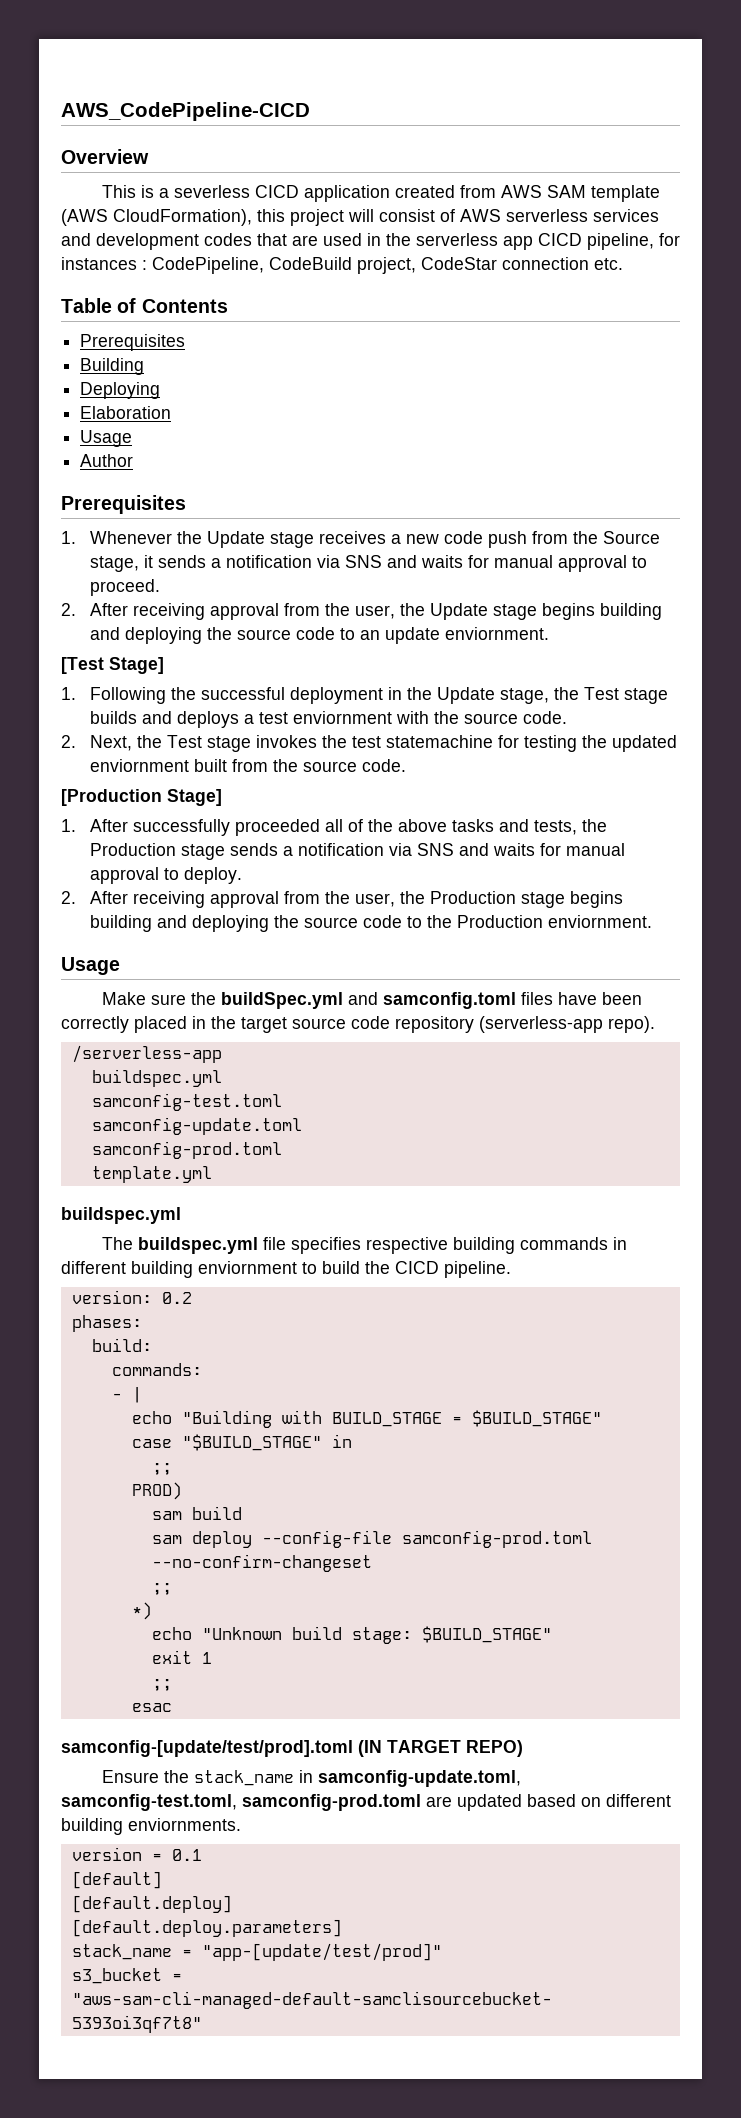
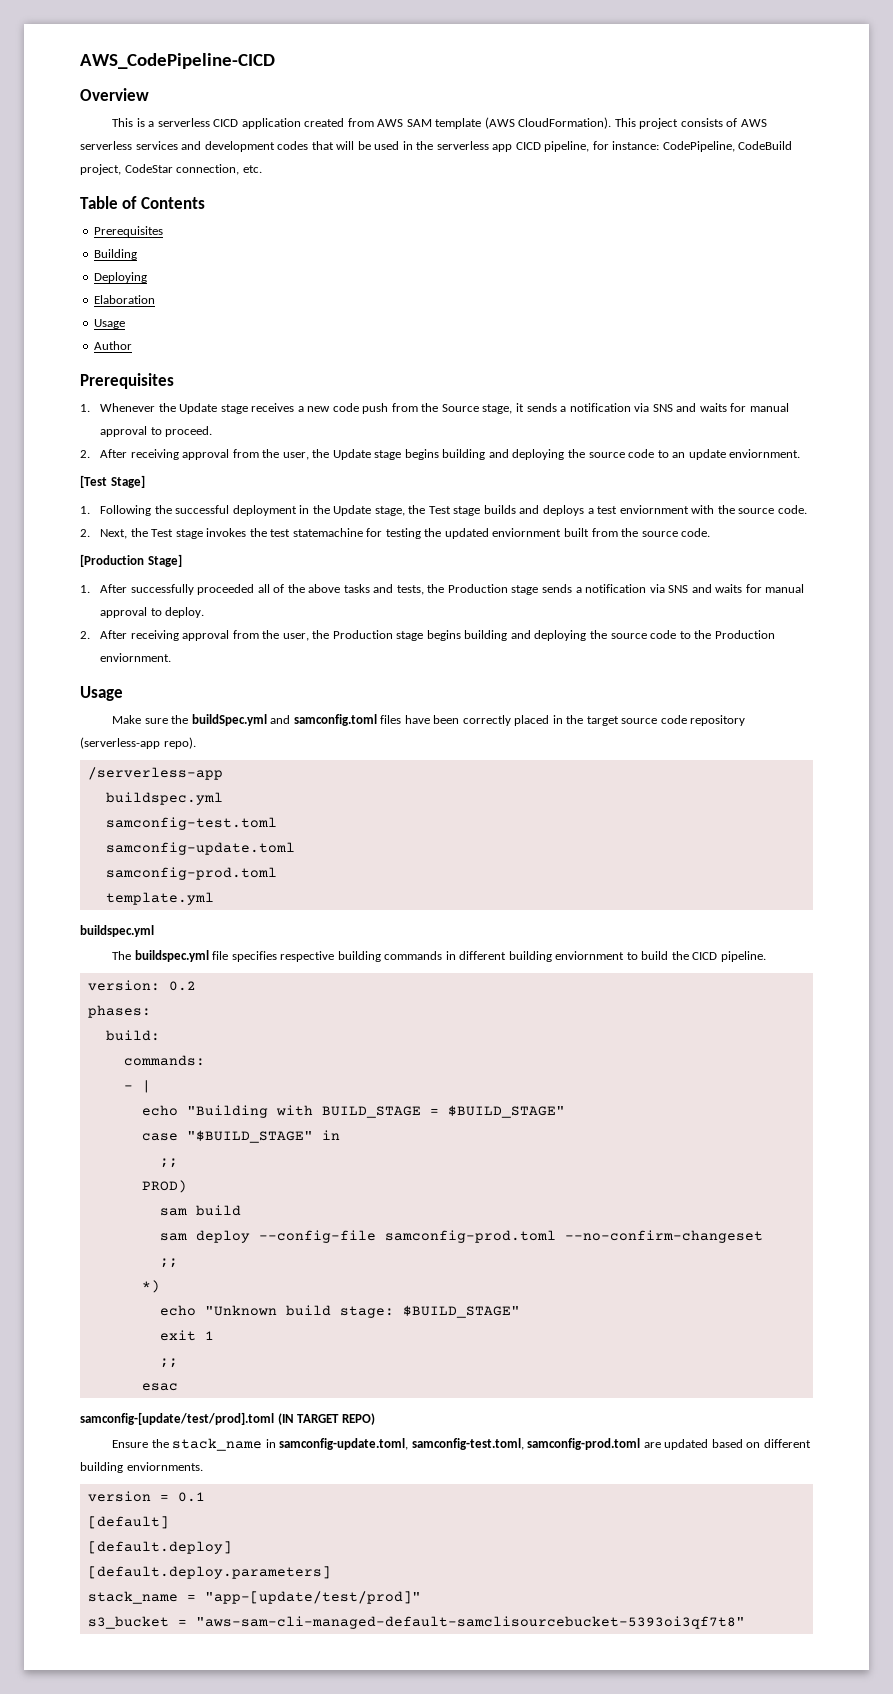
- This is a severless CICD application created from AWS SAM template (AWS CloudFormation), this project will consist of AWS serverless services and development codes that are used in the serverless app CICD pipeline, for instances : CodePipeline, CodeBuild project, CodeStar connection etc.
+ This is a serverless CICD application created from AWS SAM template (AWS CloudFormation). This project consists of AWS serverless services and development codes that will be used in the serverless app CICD pipeline, for instance: CodePipeline, CodeBuild project, CodeStar connection, etc.

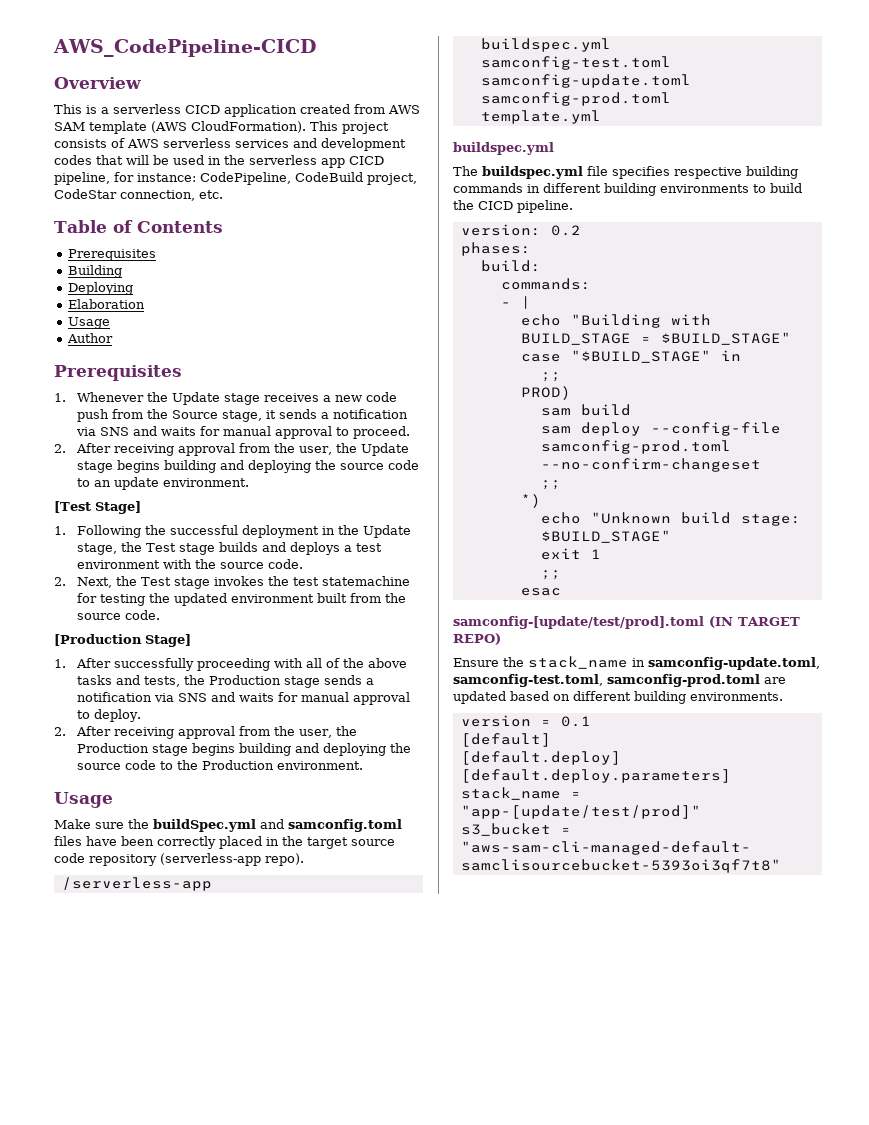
- 2. After receiving approval from the user, the Update stage begins building and deploying the source code to an update enviornment.
+ 2. After receiving approval from the user, the Update stage begins building and deploying the source code to an update environment.
- 1. Following the successful deployment in the Update stage, the Test stage builds and deploys a test enviornment with the source code.
+ 1. Following the successful deployment in the Update stage, the Test stage builds and deploys a test environment with the source code.
- 2. Next, the Test stage invokes the test statemachine for testing the updated enviornment built from the source code.
+ 2. Next, the Test stage invokes the test statemachine for testing the updated environment built from the source code.
- 1. After successfully proceeded all of the above tasks and tests, the Production stage sends a notification via SNS and waits for manual approval to deploy.
+ 1. After successfully proceeding with all of the above tasks and tests, the Production stage sends a notification via SNS and waits for manual approval to deploy.
- 2. After receiving approval from the user, the Production stage begins building and deploying the source code to the Production enviornment.
+ 2. After receiving approval from the user, the Production stage begins building and deploying the source code to the Production environment.
- The buildspec.yml file specifies respective building commands in different building enviornment to build the CICD pipeline.
+ The buildspec.yml file specifies respective building commands in different building environments to build the CICD pipeline.
- Ensure the stack_name in samconfig-update.toml, samconfig-test.toml, samconfig-prod.toml are updated based on different building enviornments.
+ Ensure the stack_name in samconfig-update.toml, samconfig-test.toml, samconfig-prod.toml are updated based on different building environments.

